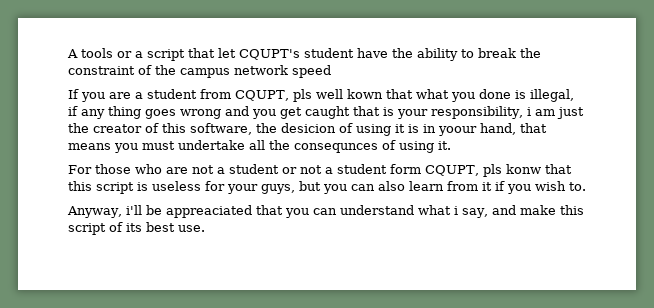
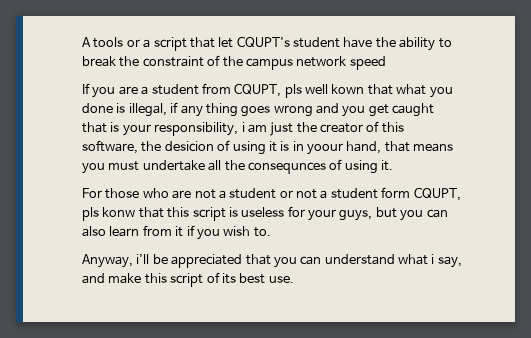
- Anyway, i'll be appreaciated that you can understand what i say, and make this script of its best use.
+ Anyway, i'll be appreciated that you can understand what i say, and make this script of its best use.

